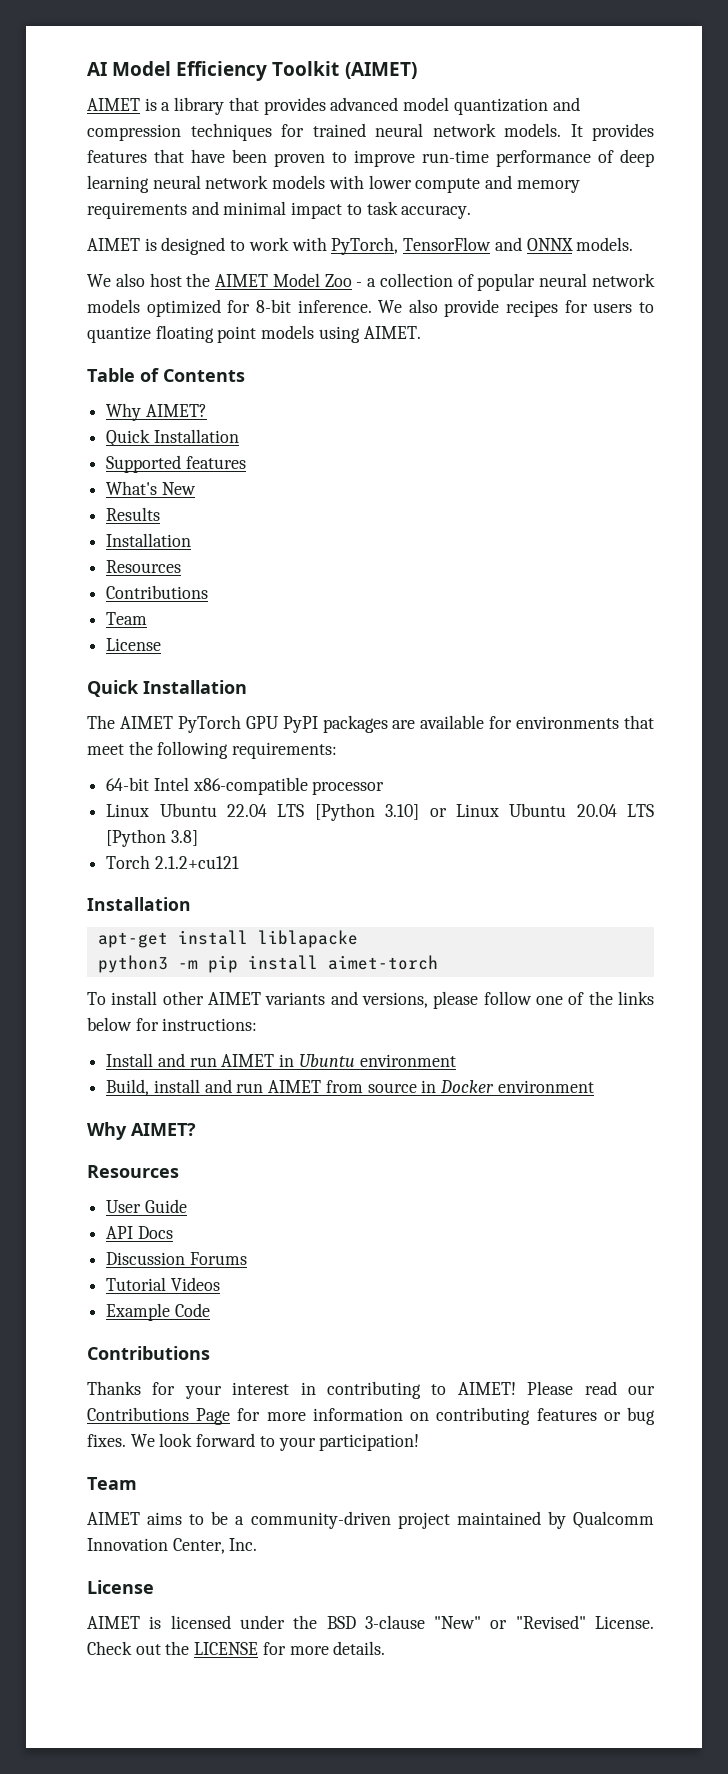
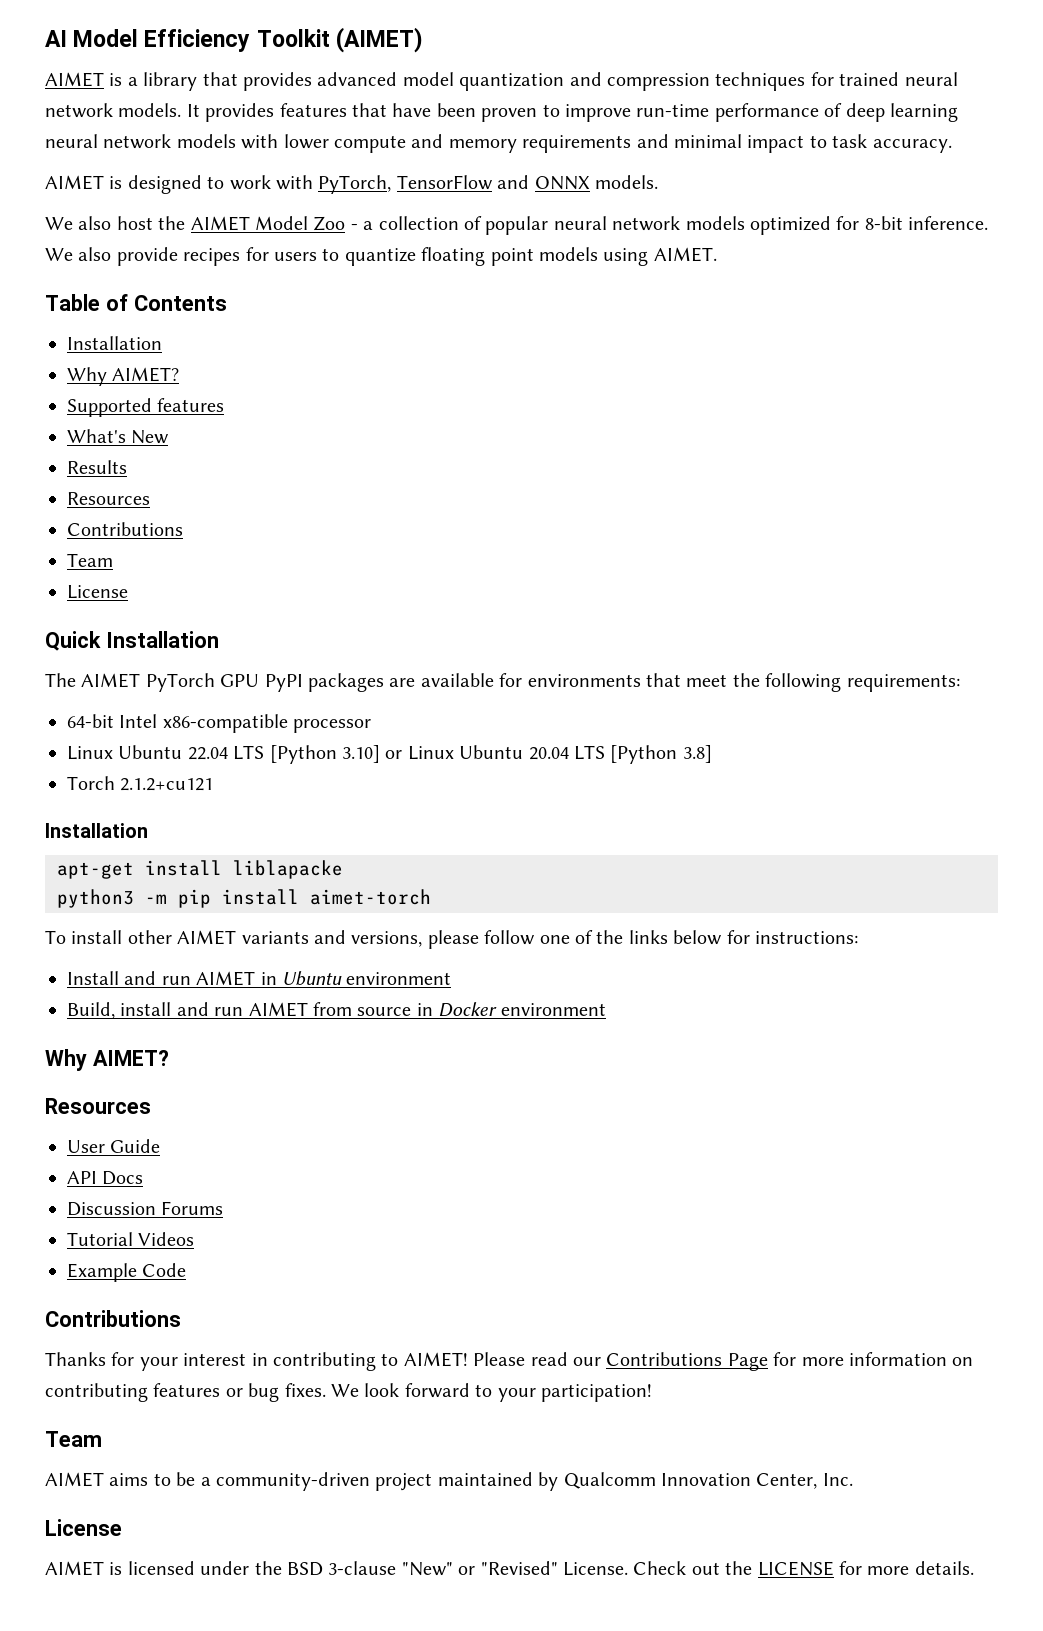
  Table of Contents
+ Installation
  Why AIMET?
- Quick Installation
  Results
- Installation

